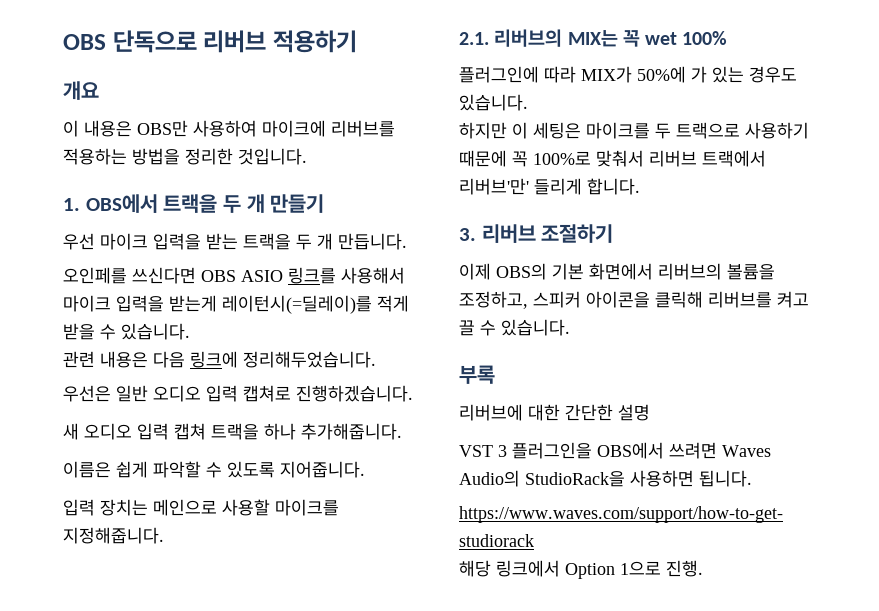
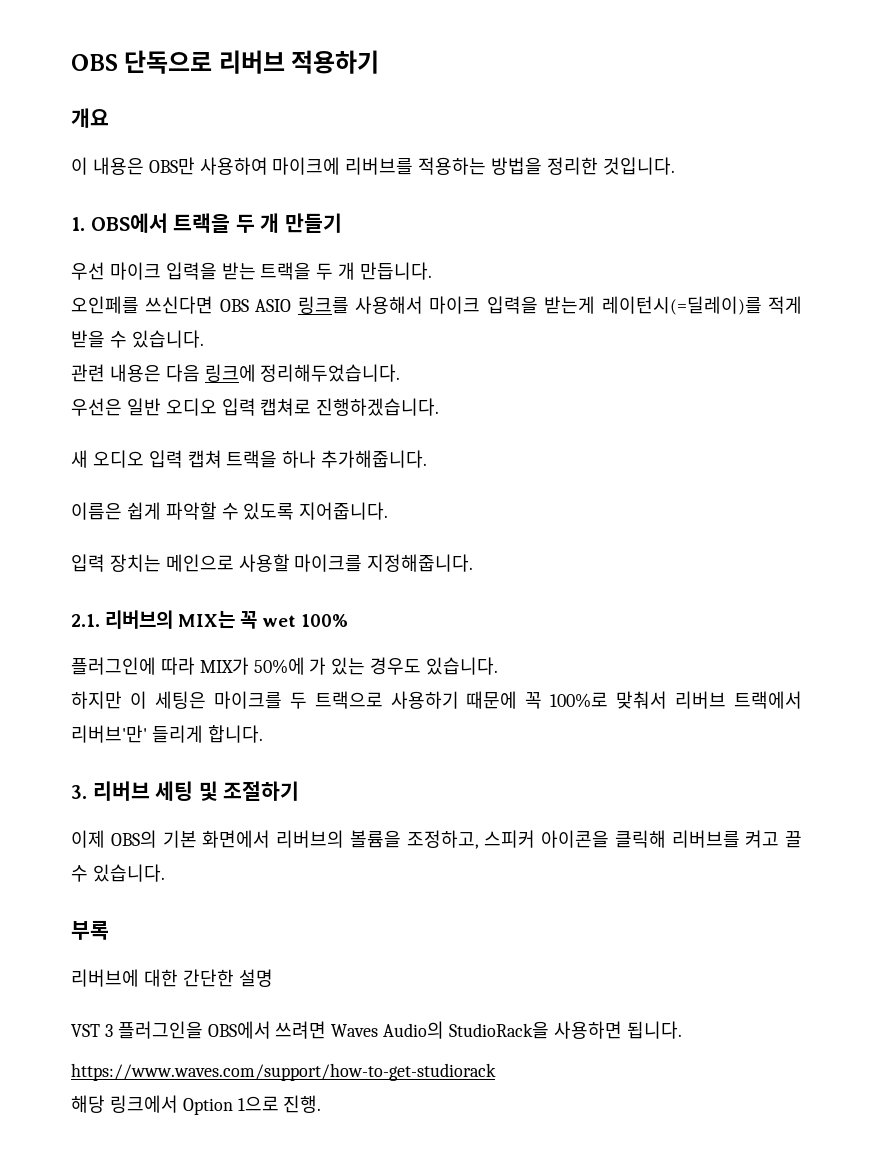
- 3. 리버브 조절하기
+ 3. 리버브 세팅 및 조절하기

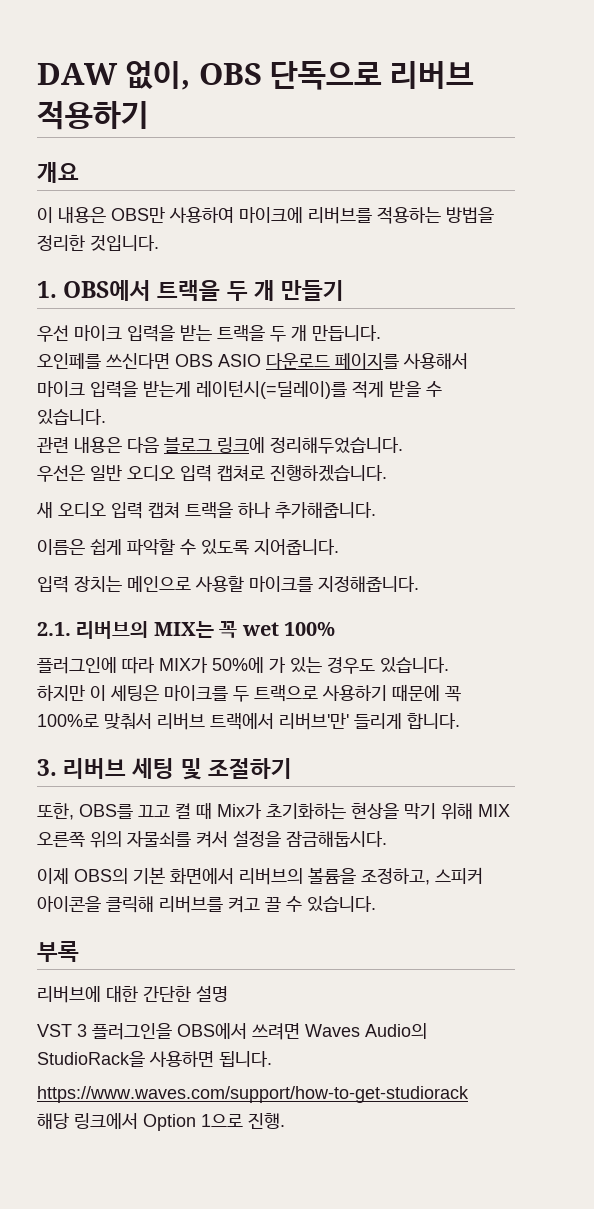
- OBS 단독으로 리버브 적용하기
+ DAW 없이, OBS 단독으로 리버브 적용하기
- 오인페를 쓰신다면 OBS ASIO 링크를 사용해서 마이크 입력을 받는게 레이턴시(=딜레이)를 적게 받을 수 있습니다.
+ 오인페를 쓰신다면 OBS ASIO 다운로드 페이지를 사용해서 마이크 입력을 받는게 레이턴시(=딜레이)를 적게 받을 수 있습니다.
- 관련 내용은 다음 링크에 정리해두었습니다.
+ 관련 내용은 다음 블로그 링크에 정리해두었습니다.
+ 또한, OBS를 끄고 켤 때 Mix가 초기화하는 현상을 막기 위해 MIX 오른쪽 위의 자물쇠를 켜서 설정을 잠금해둡시다.

